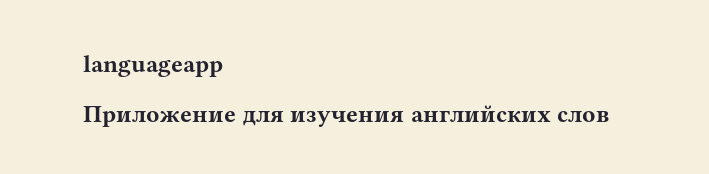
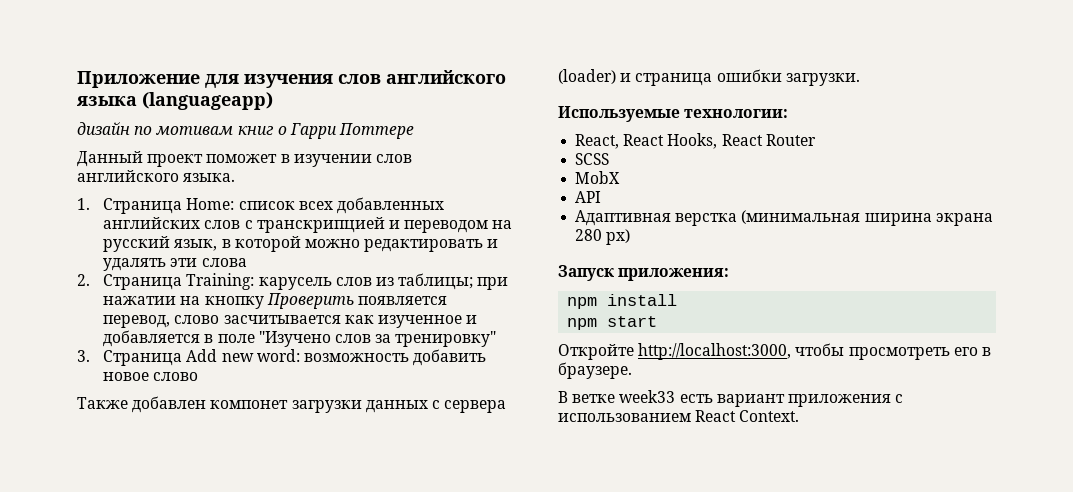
- languageapp
- Приложение для изучения английских слов
+ Приложение для изучения слов английского языка (languageapp)
+ дизайн по мотивам книг о Гарри Поттере
+ Данный проект поможет в изучении слов английского языка.
+ 1. Страница Home: список всех добавленных английских слов с транскрипцией и переводом на русский язык, в которой можно редактировать и удалять эти слова
+ 2. Страница Training: карусель слов из таблицы; при нажатии на кнопку Проверить появляется перевод, слово засчитывается как изученное и добавляется в поле "Изучено слов за тренировку"
+ 3. Страница Add new word: возможность добавить новое слово
+ Также добавлен компонет загрузки данных с сервера (loader) и страница ошибки загрузки.
+ Используемые технологии:
+ React, React Hooks, React Router
+ SCSS
+ MobX
+ API
+ Адаптивная верстка (минимальная ширина экрана 280 px)
+ Запуск приложения:
+ npm install
+ npm start
+ Откройте http://localhost:3000, чтобы просмотреть его в браузере.
+ В ветке week33 есть вариант приложения с использованием React Context.

